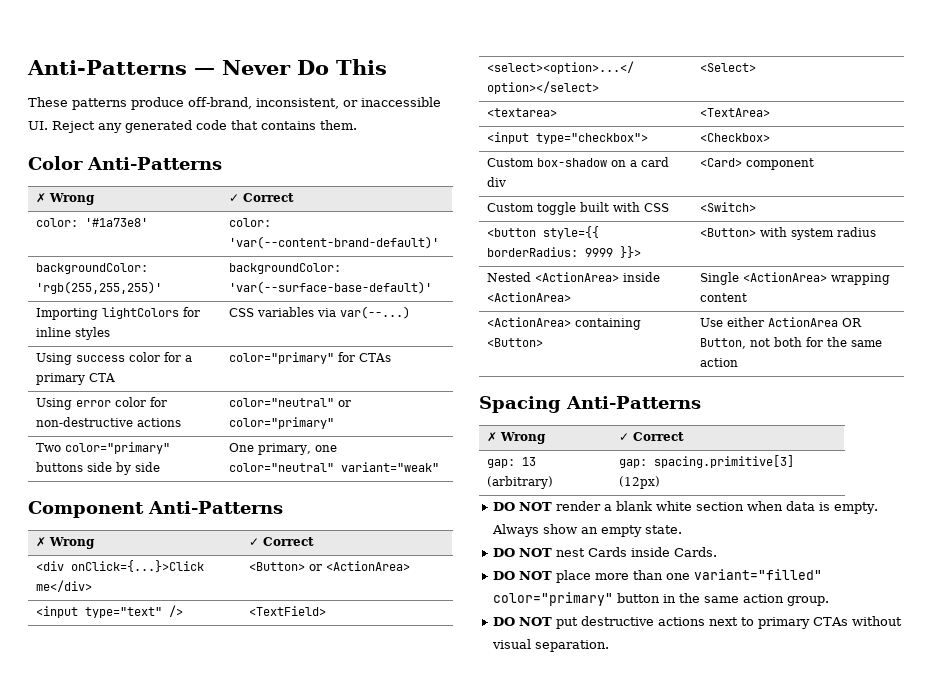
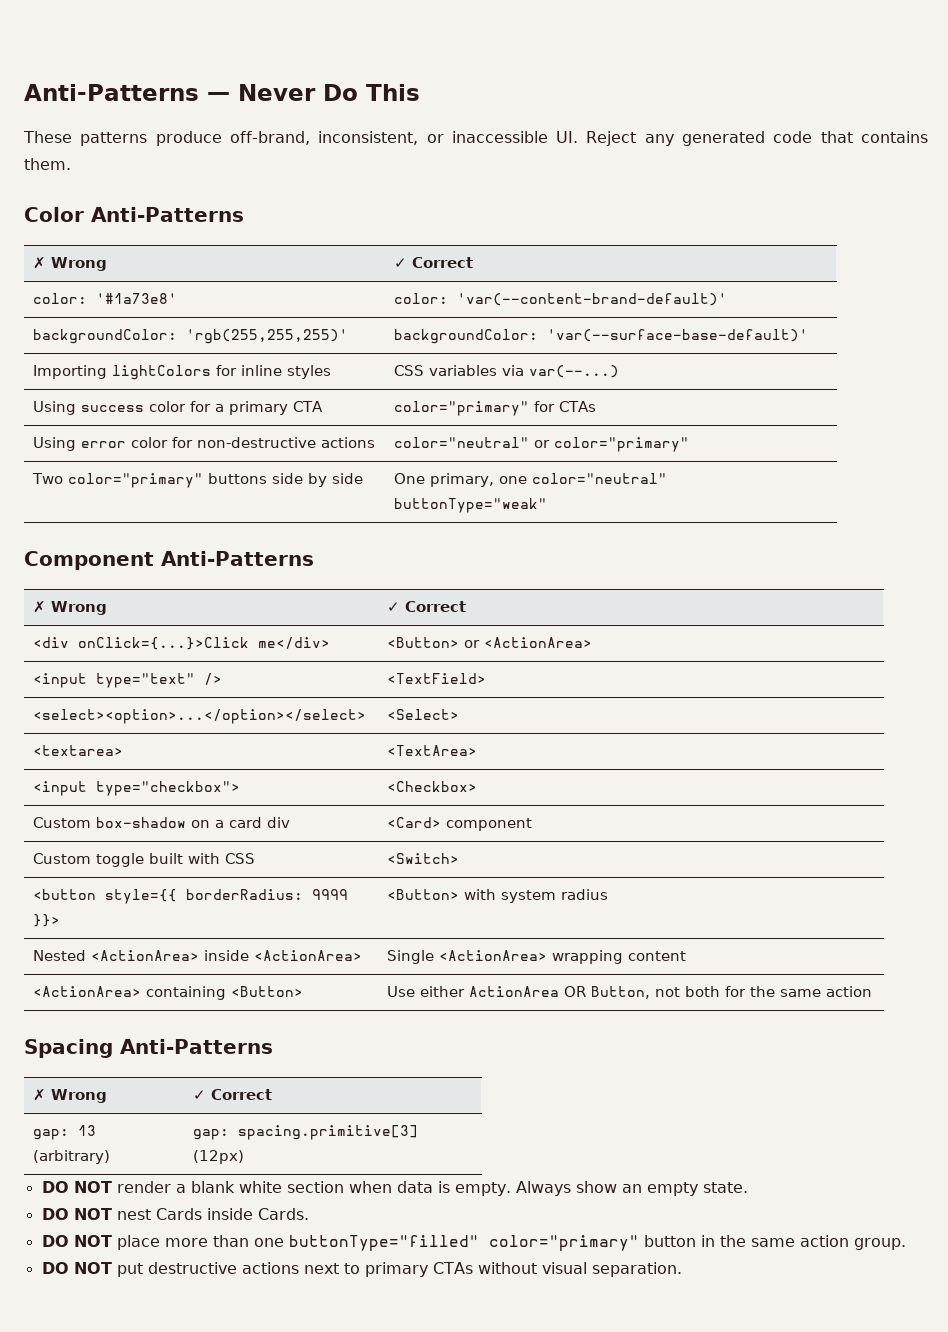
- Two color="primary" buttons side by side | One primary, one color="neutral" variant="weak"
+ Two color="primary" buttons side by side | One primary, one color="neutral" buttonType="weak"
- DO NOT place more than one variant="filled" color="primary" button in the same action group.
+ DO NOT place more than one buttonType="filled" color="primary" button in the same action group.

